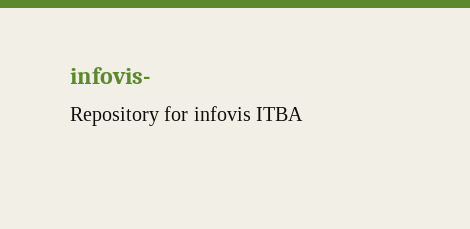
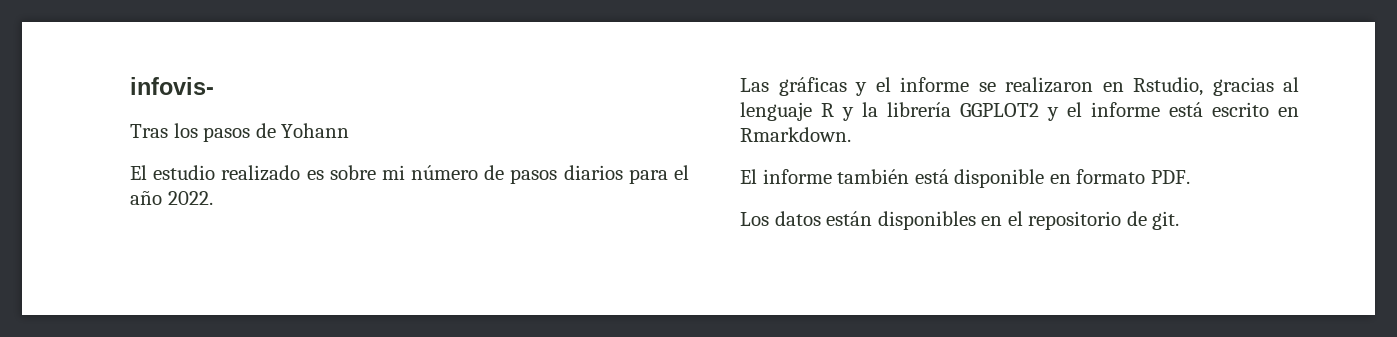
- Repository for infovis ITBA
+ Tras los pasos de Yohann
+ El estudio realizado es sobre mi número de pasos diarios para el año 2022.
+ Las gráficas y el informe se realizaron en Rstudio, gracias al lenguaje R y la librería GGPLOT2 y el informe está escrito en Rmarkdown.
+ El informe también está disponible en formato PDF.
+ Los datos están disponibles en el repositorio de git.

